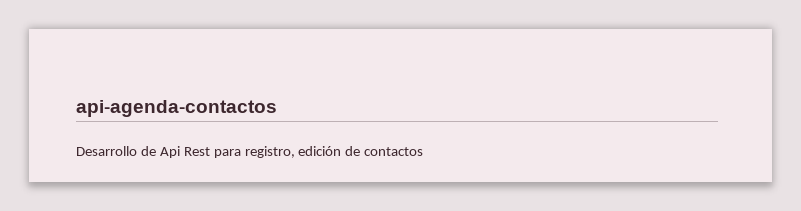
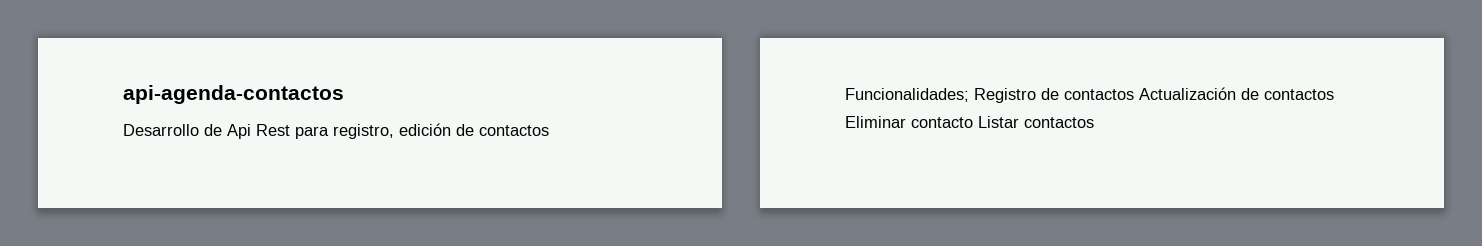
- Desarrollo de Api Rest para registro, edición de contactos
+ Desarrollo de Api Rest para registro, edición de contactos Funcionalidades; Registro de contactos Actualización de contactos Eliminar contacto Listar contactos

